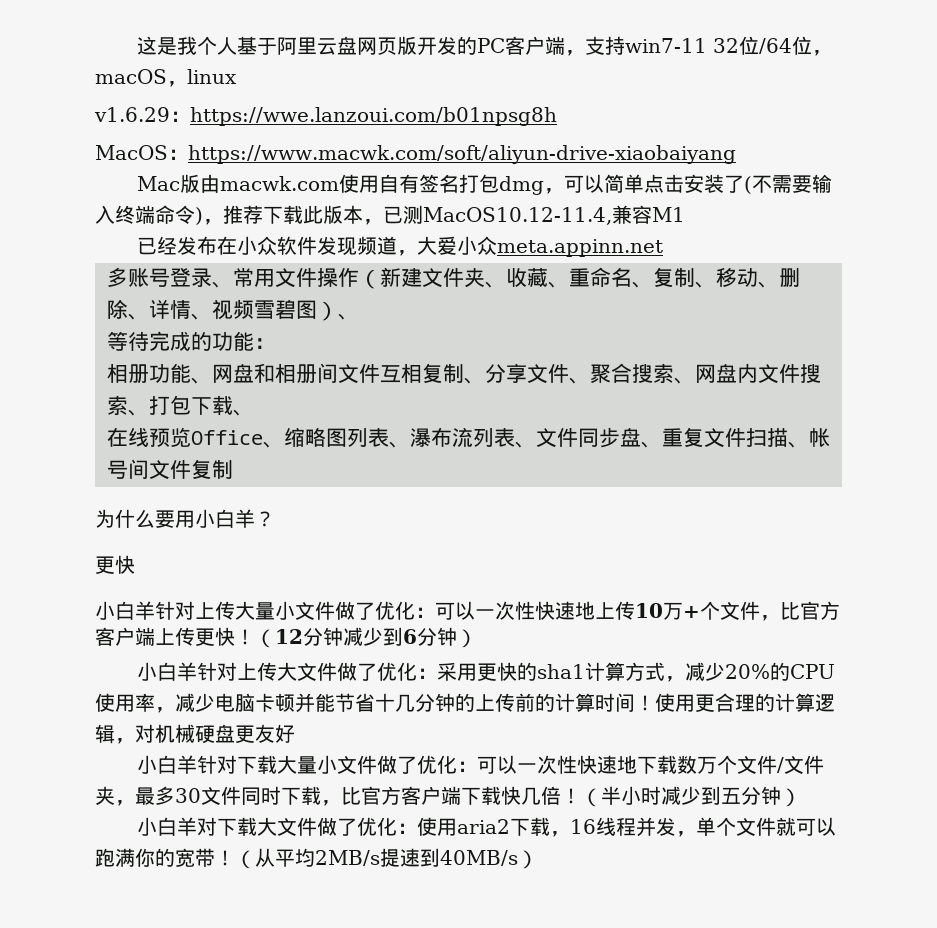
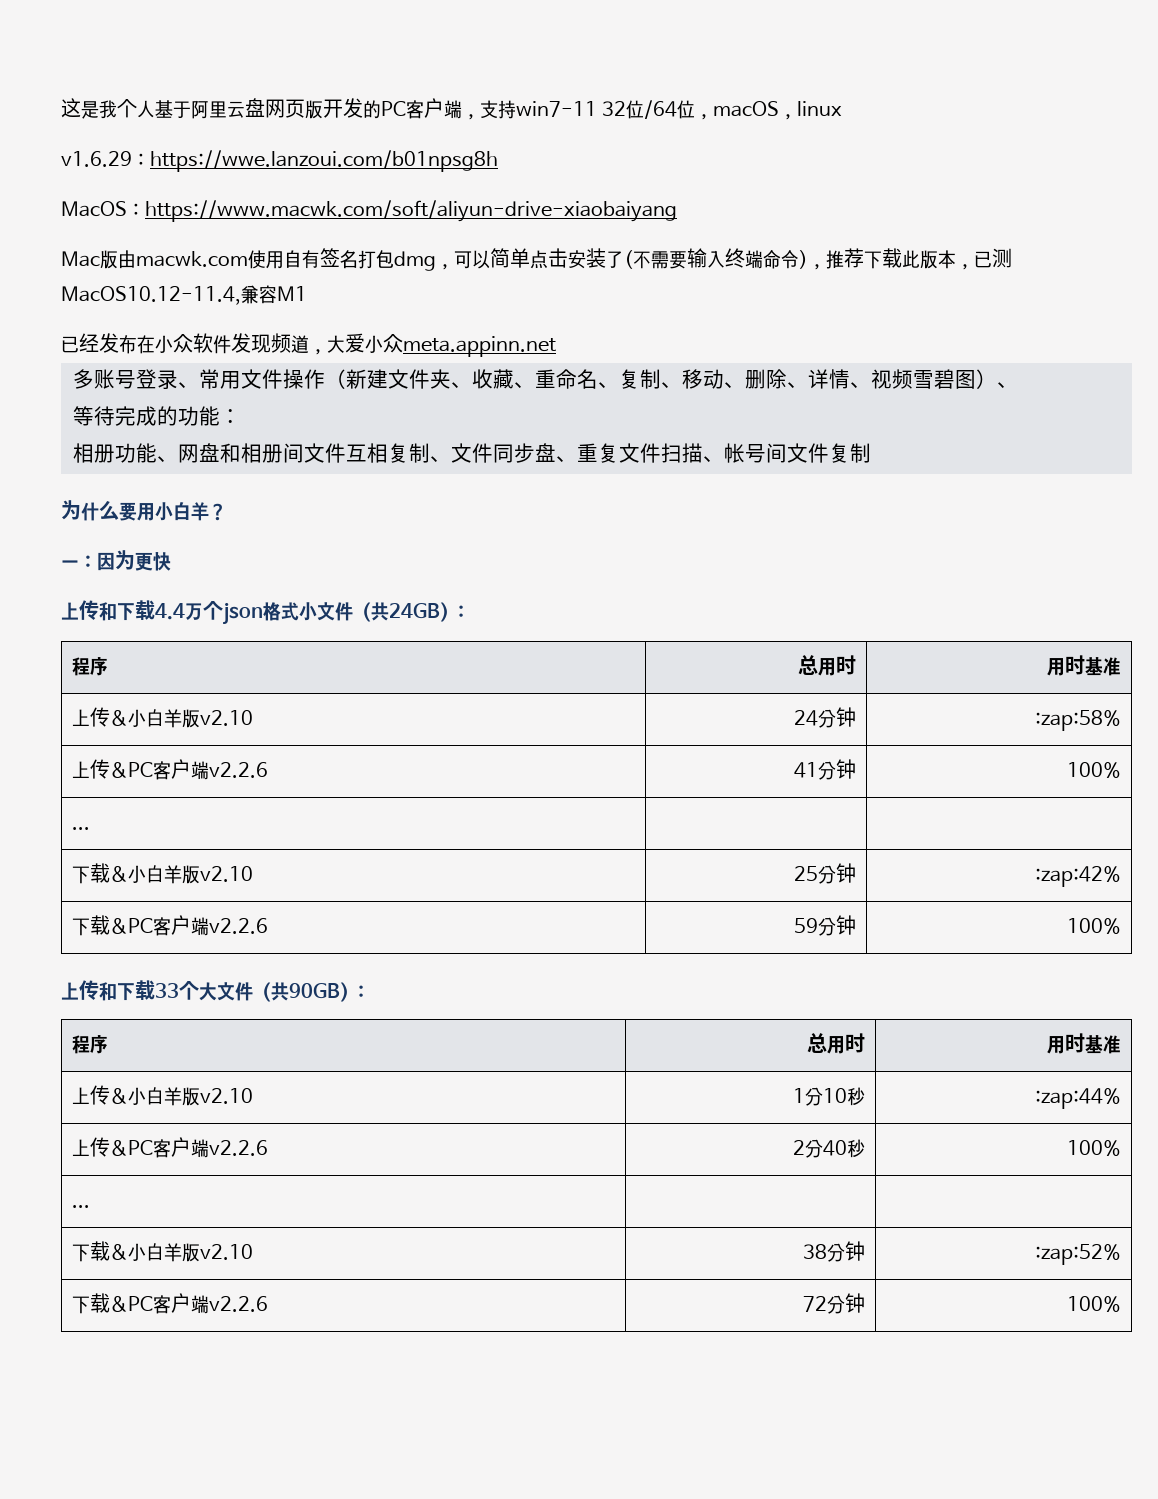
- 相册功能、网盘和相册间文件互相复制、分享文件、聚合搜索、网盘内文件搜索、打包下载、
- 在线预览Office、缩略图列表、瀑布流列表、文件同步盘、重复文件扫描、帐号间文件复制
+ 相册功能、网盘和相册间文件互相复制、文件同步盘、重复文件扫描、帐号间文件复制
  为什么要用小白羊？
- 更快
+ 一：因为更快
- 小白羊针对上传大量小文件做了优化：可以一次性快速地上传10万+个文件，比官方客户端上传更快！（12分钟减少到6分钟）
- 小白羊针对上传大文件做了优化：采用更快的sha1计算方式，减少20%的CPU使用率，减少电脑卡顿并能节省十几分钟的上传前的计算时间！使用更合理的计算逻辑，对机械硬盘更友好
- 小白羊针对下载大量小文件做了优化：可以一次性快速地下载数万个文件/文件夹，最多30文件同时下载，比官方客户端下载快几倍！（半小时减少到五分钟）
- 小白羊对下载大文件做了优化：使用aria2下载，16线程并发，单个文件就可以跑满你的宽带！（从平均2MB/s提速到40MB/s）
+ 上传和下载4.4万个json格式小文件（共24GB）:
+ 程序 | 总用时 | 用时基准
+ 上传&小白羊版v2.10 | 24分钟 | :zap:58%
+ 上传&PC客户端v2.2.6 | 41分钟 | 100%
+ ... | |
+ 下载&小白羊版v2.10 | 25分钟 | :zap:42%
+ 下载&PC客户端v2.2.6 | 59分钟 | 100%
+ 上传和下载33个大文件（共90GB）:
+ 程序 | 总用时 | 用时基准
+ 上传&小白羊版v2.10 | 1分10秒 | :zap:44%
+ 上传&PC客户端v2.2.6 | 2分40秒 | 100%
+ ... | |
+ 下载&小白羊版v2.10 | 38分钟 | :zap:52%
+ 下载&PC客户端v2.2.6 | 72分钟 | 100%

